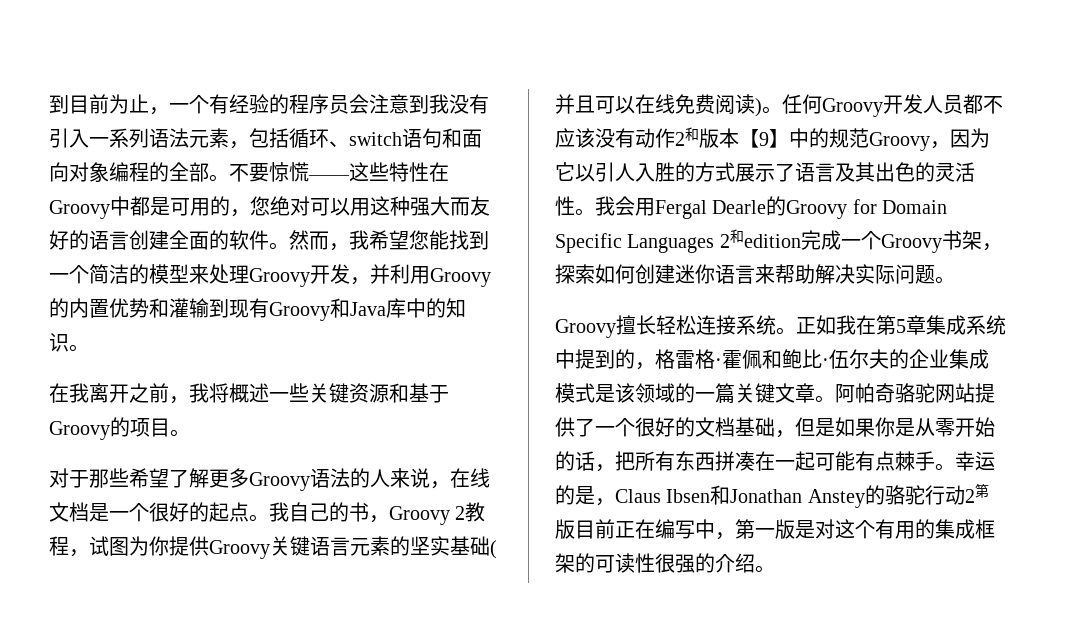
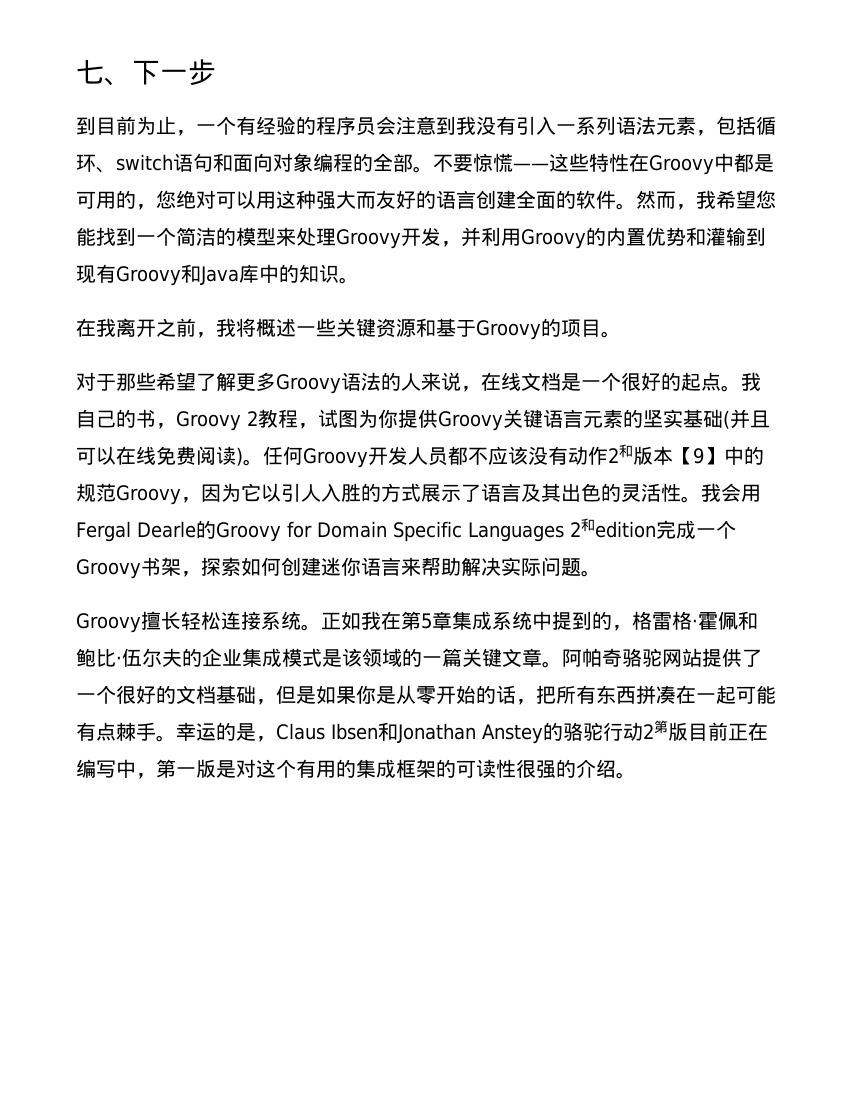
+ 七、下一步

